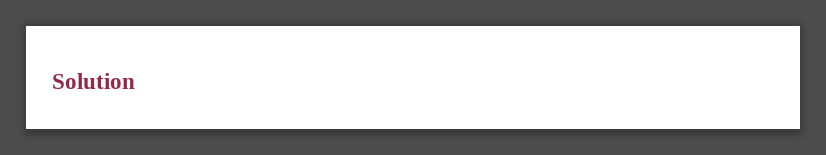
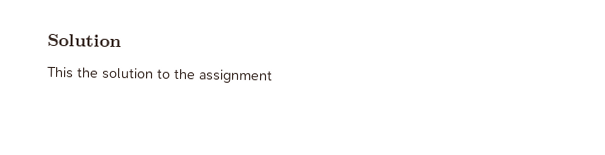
+ This the solution to the assignment

